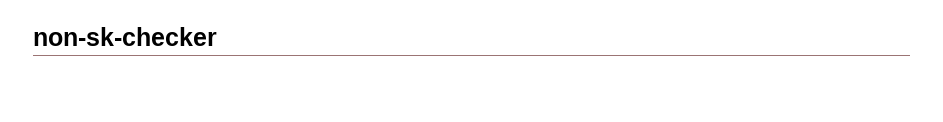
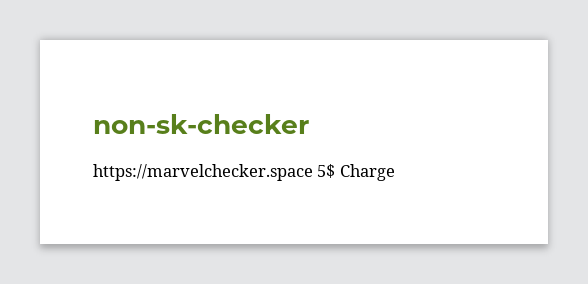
+ https://marvelchecker.space 5$ Charge

